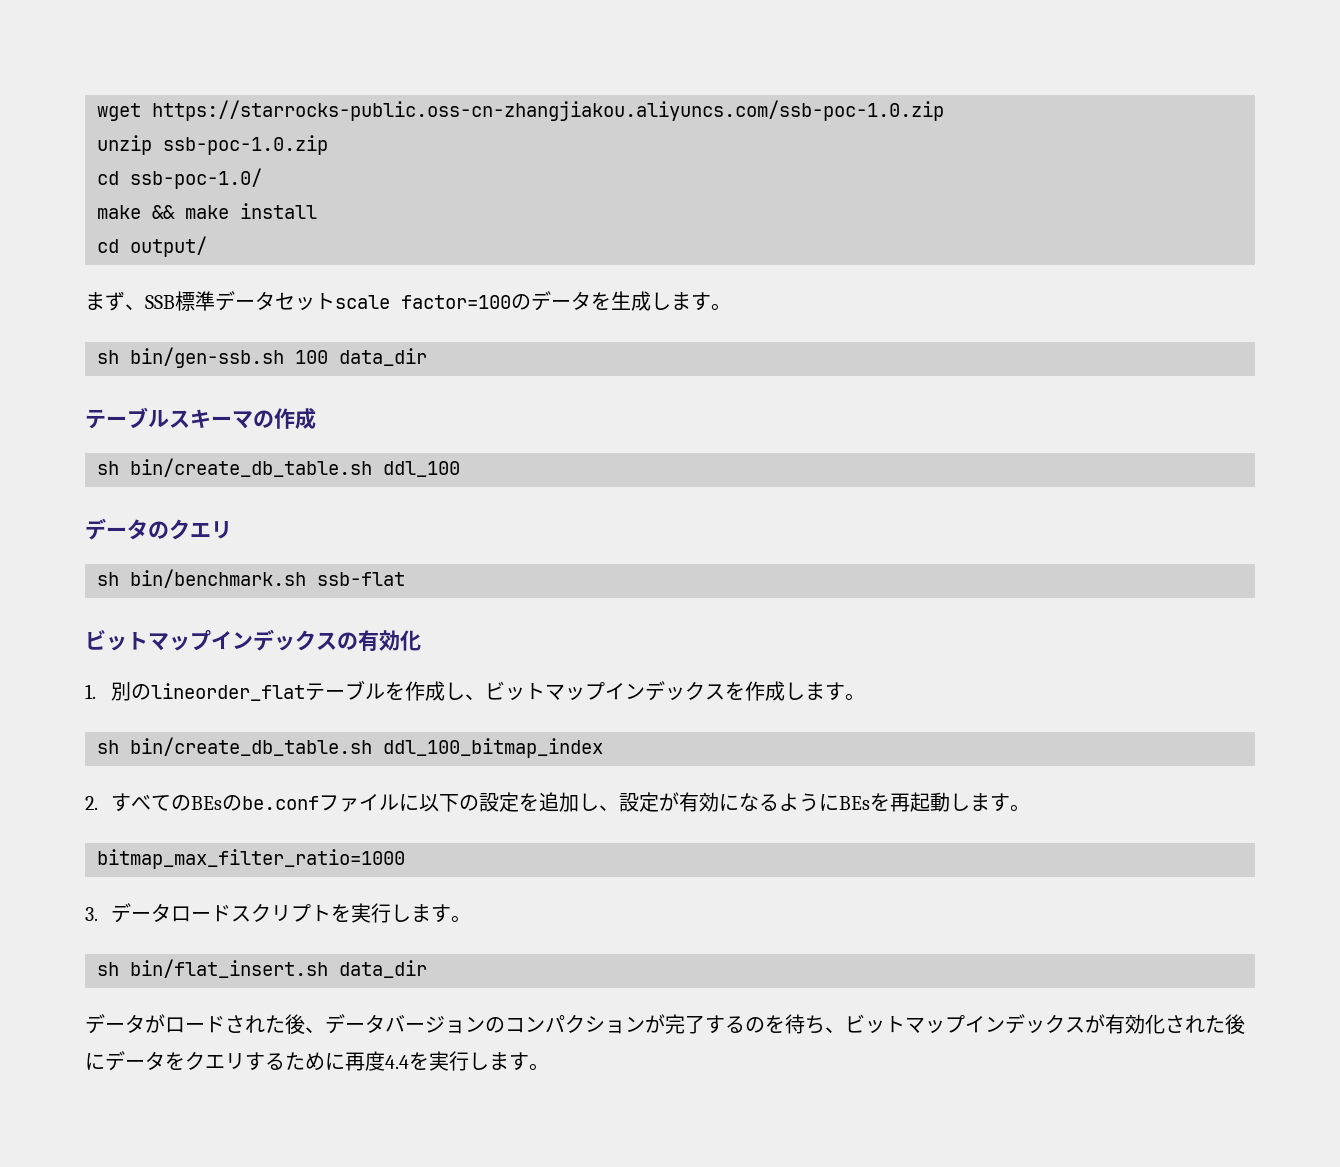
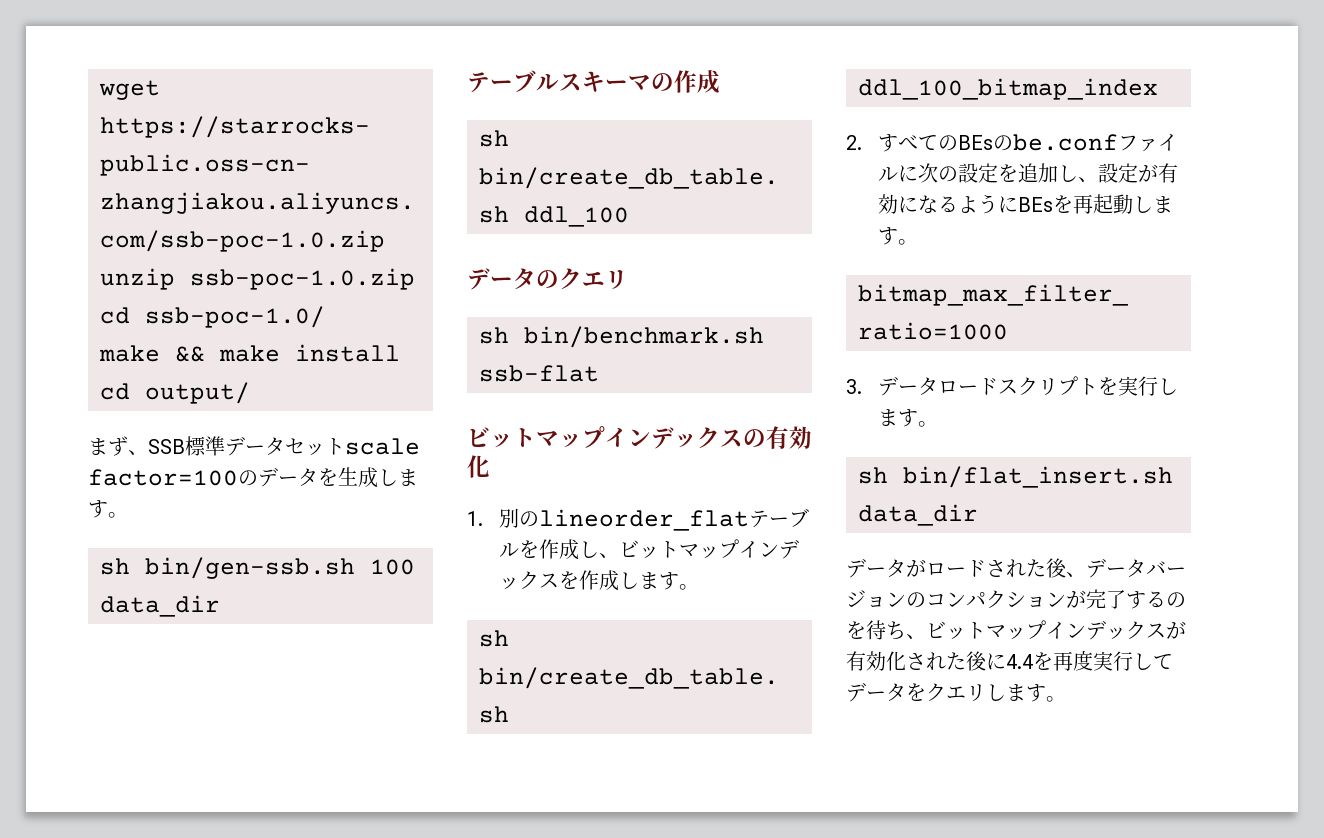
- 2.すべてのBEsのbe.confファイルに以下の設定を追加し、設定が有効になるようにBEsを再起動します。
+ 2.すべてのBEsのbe.confファイルに次の設定を追加し、設定が有効になるようにBEsを再起動します。
- データがロードされた後、データバージョンのコンパクションが完了するのを待ち、ビットマップインデックスが有効化された後にデータをクエリするために再度4.4を実行します。
+ データがロードされた後、データバージョンのコンパクションが完了するのを待ち、ビットマップインデックスが有効化された後に4.4を再度実行してデータをクエリします。

